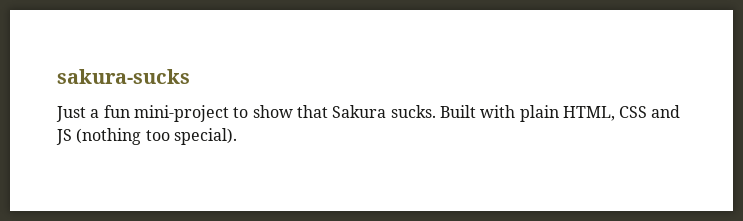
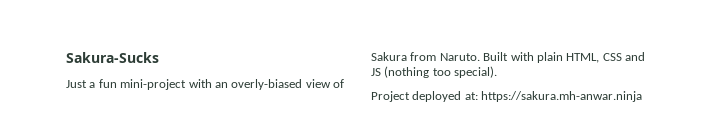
- sakura-sucks
+ Sakura-Sucks
- Just a fun mini-project to show that Sakura sucks.
+ Just a fun mini-project with an overly-biased view of Sakura from Naruto.
+ Project deployed at: https://sakura.mh-anwar.ninja

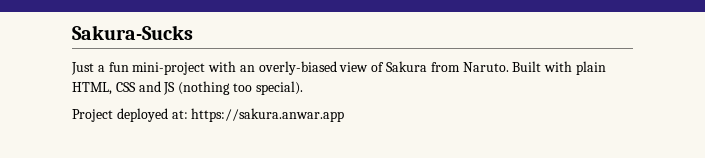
- Project deployed at: https://sakura.mh-anwar.ninja
+ Project deployed at: https://sakura.anwar.app

